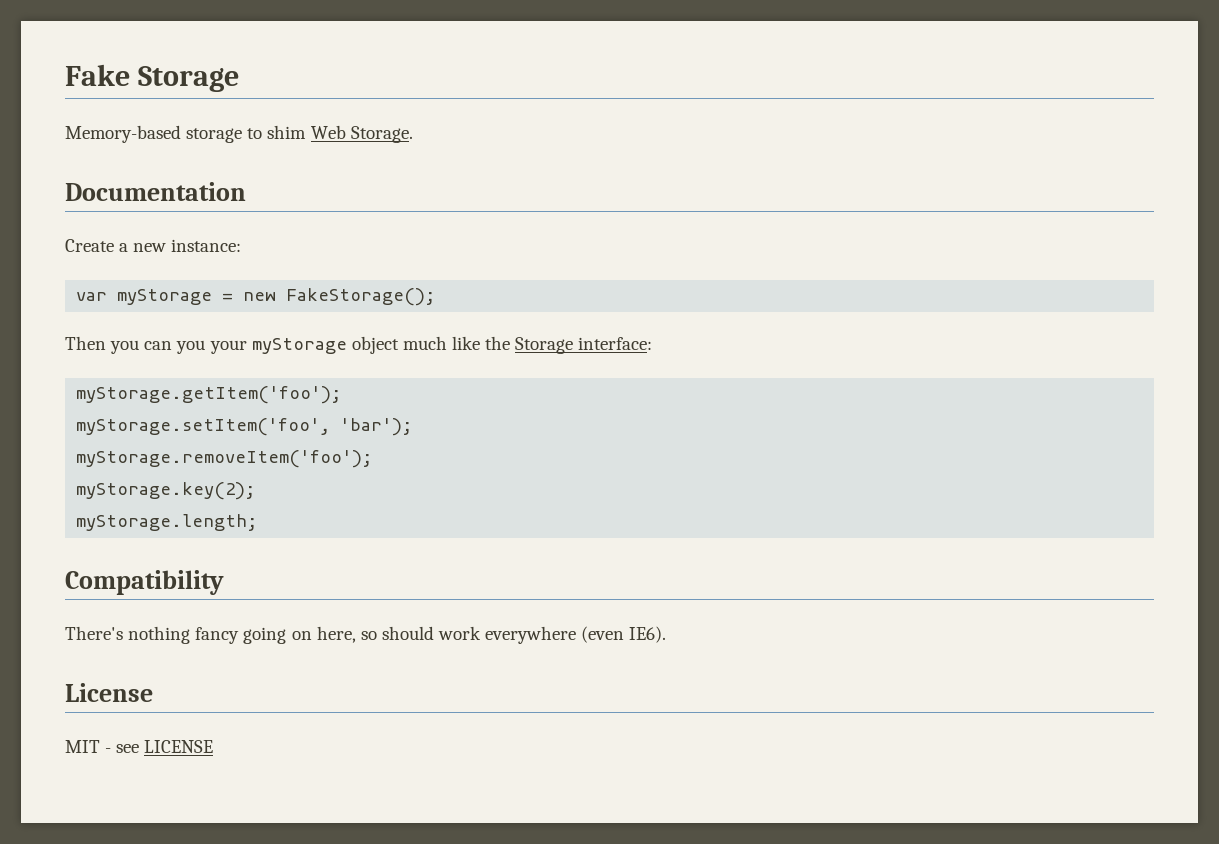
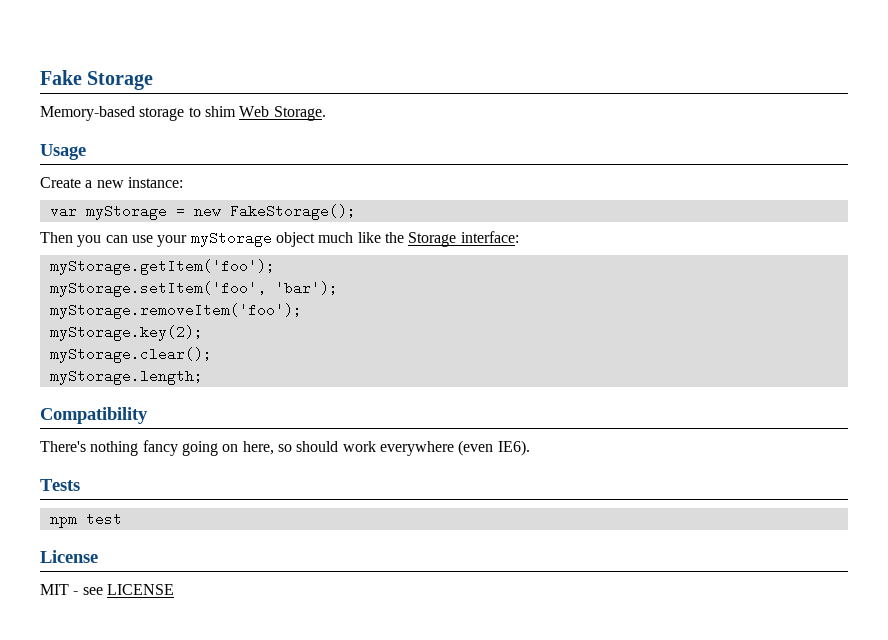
- Documentation
+ Usage
- Then you can you your myStorage object much like the Storage interface:
+ Then you can use your myStorage object much like the Storage interface:
+ myStorage.clear();
+ Tests
+ npm test

